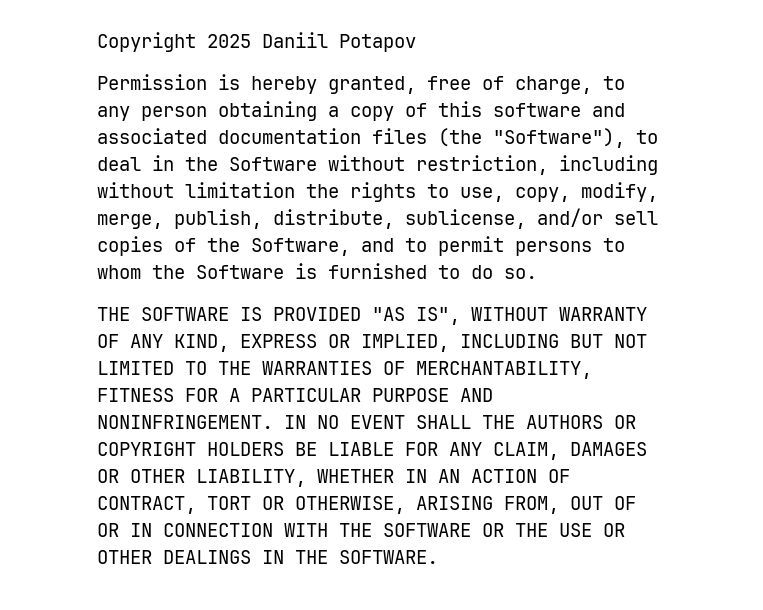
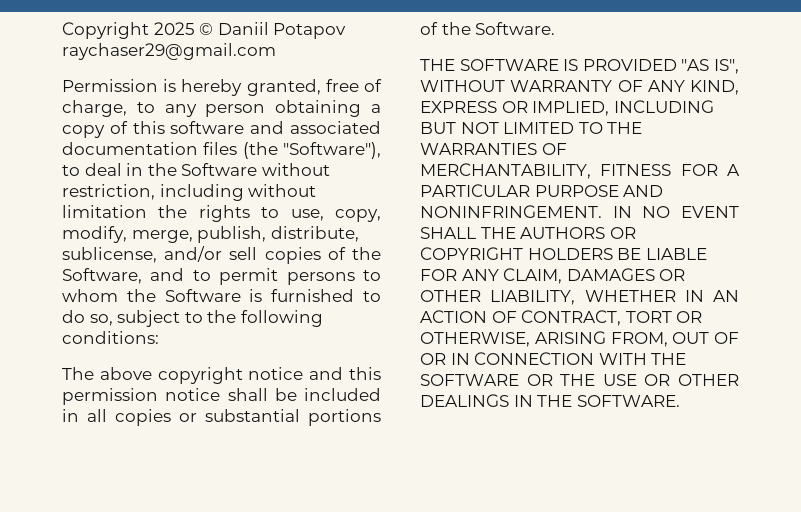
- Copyright 2025 Daniil Potapov
+ Copyright 2025 © Daniil Potapov raychaser29@gmail.com
- Permission is hereby granted, free of charge, to any person obtaining a copy of this software and associated documentation files (the "Software"), to deal in the Software without restriction, including without limitation the rights to use, copy, modify, merge, publish, distribute, sublicense, and/or sell copies of the Software, and to permit persons to whom the Software is furnished to do so.
+ Permission is hereby granted, free of charge, to any person obtaining a copy of this software and associated documentation files (the "Software"), to deal in the Software without restriction, including without limitation the rights to use, copy, modify, merge, publish, distribute, sublicense, and/or sell copies of the Software, and to permit persons to whom the Software is furnished to do so, subject to the following conditions:
+ The above copyright notice and this permission notice shall be included in all copies or substantial portions of the Software.

